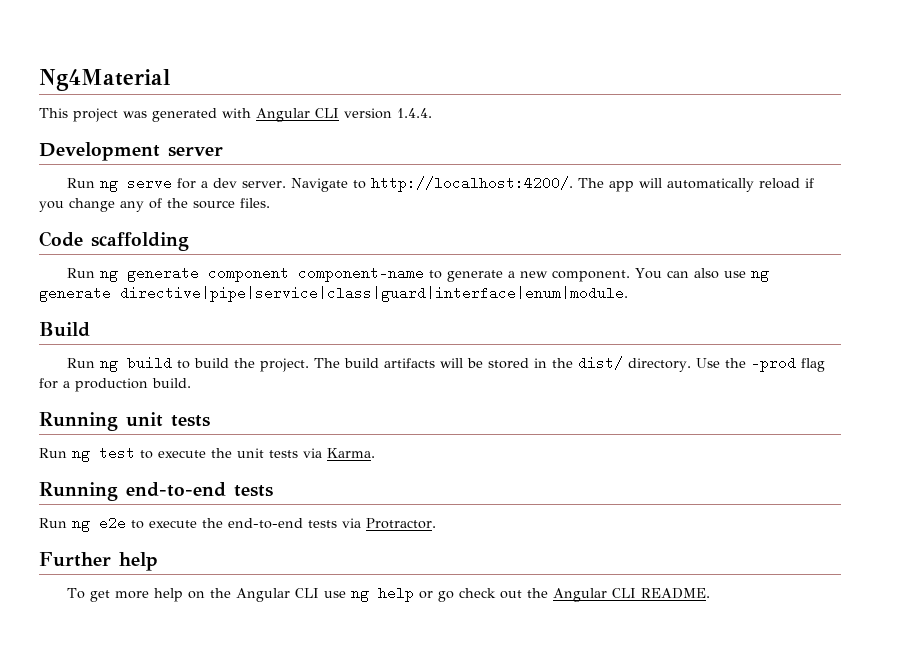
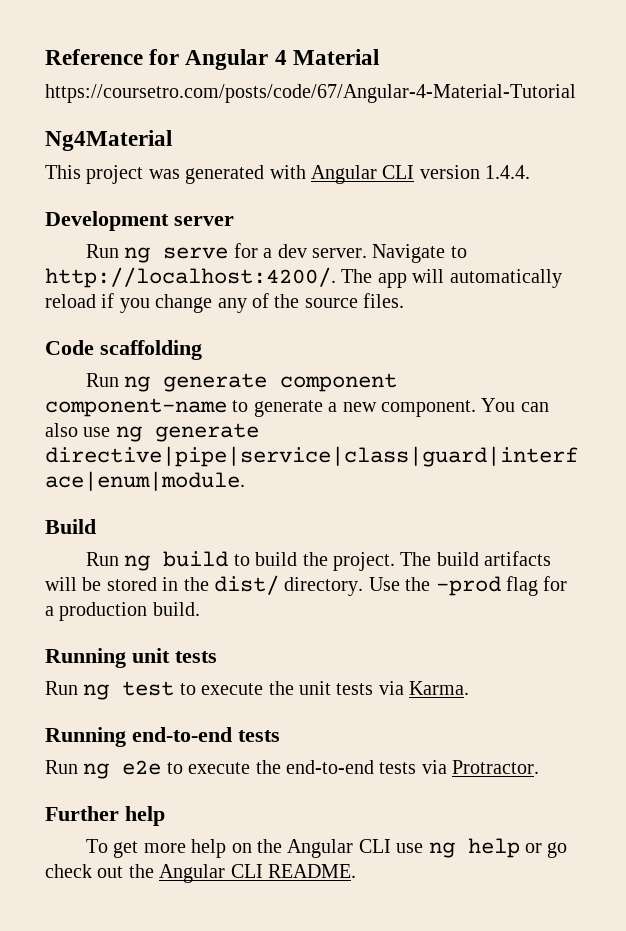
+ Reference for Angular 4 Material
+ https://coursetro.com/posts/code/67/Angular-4-Material-Tutorial

